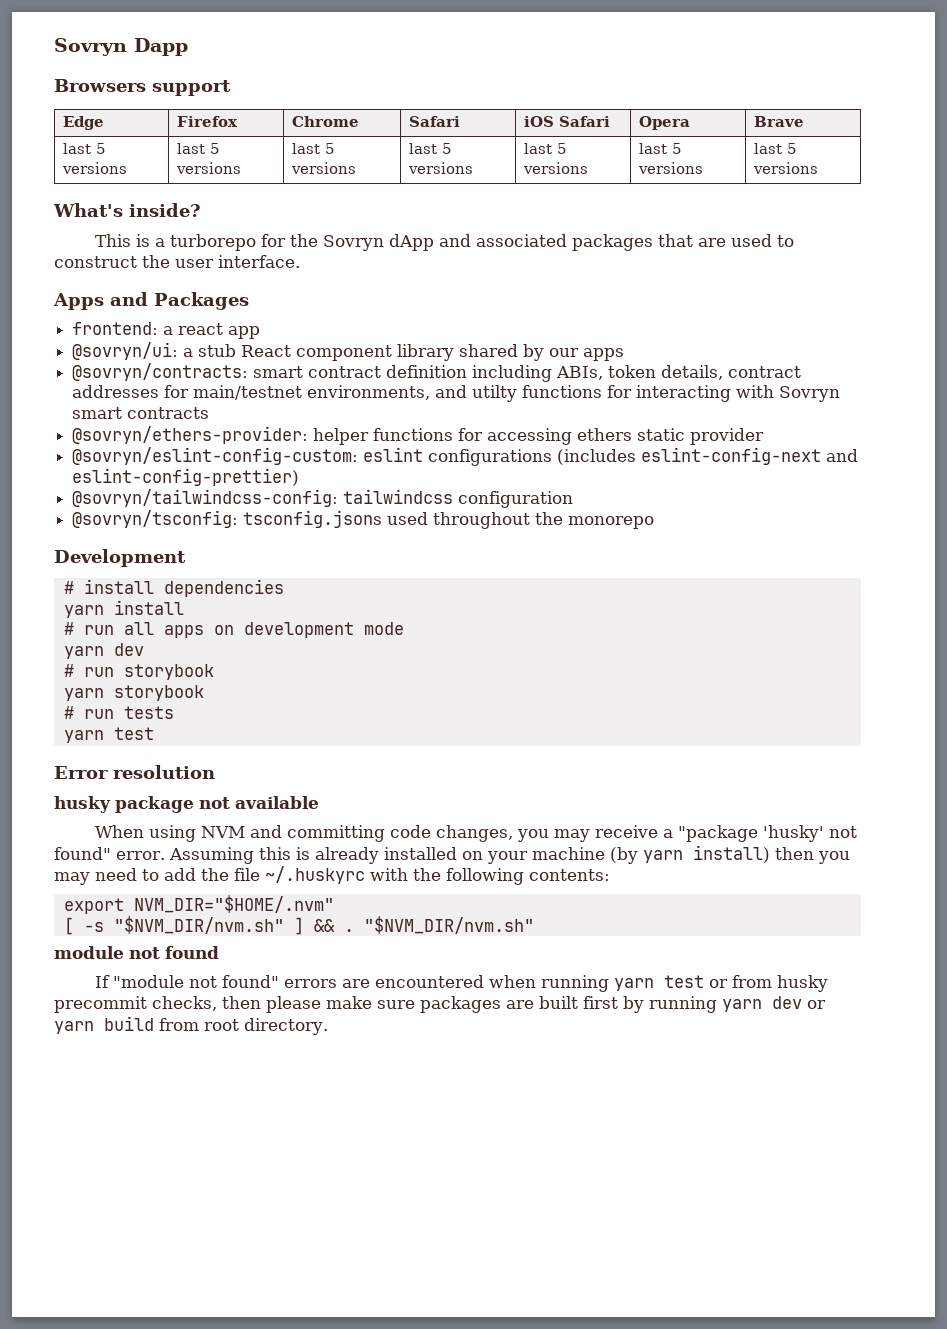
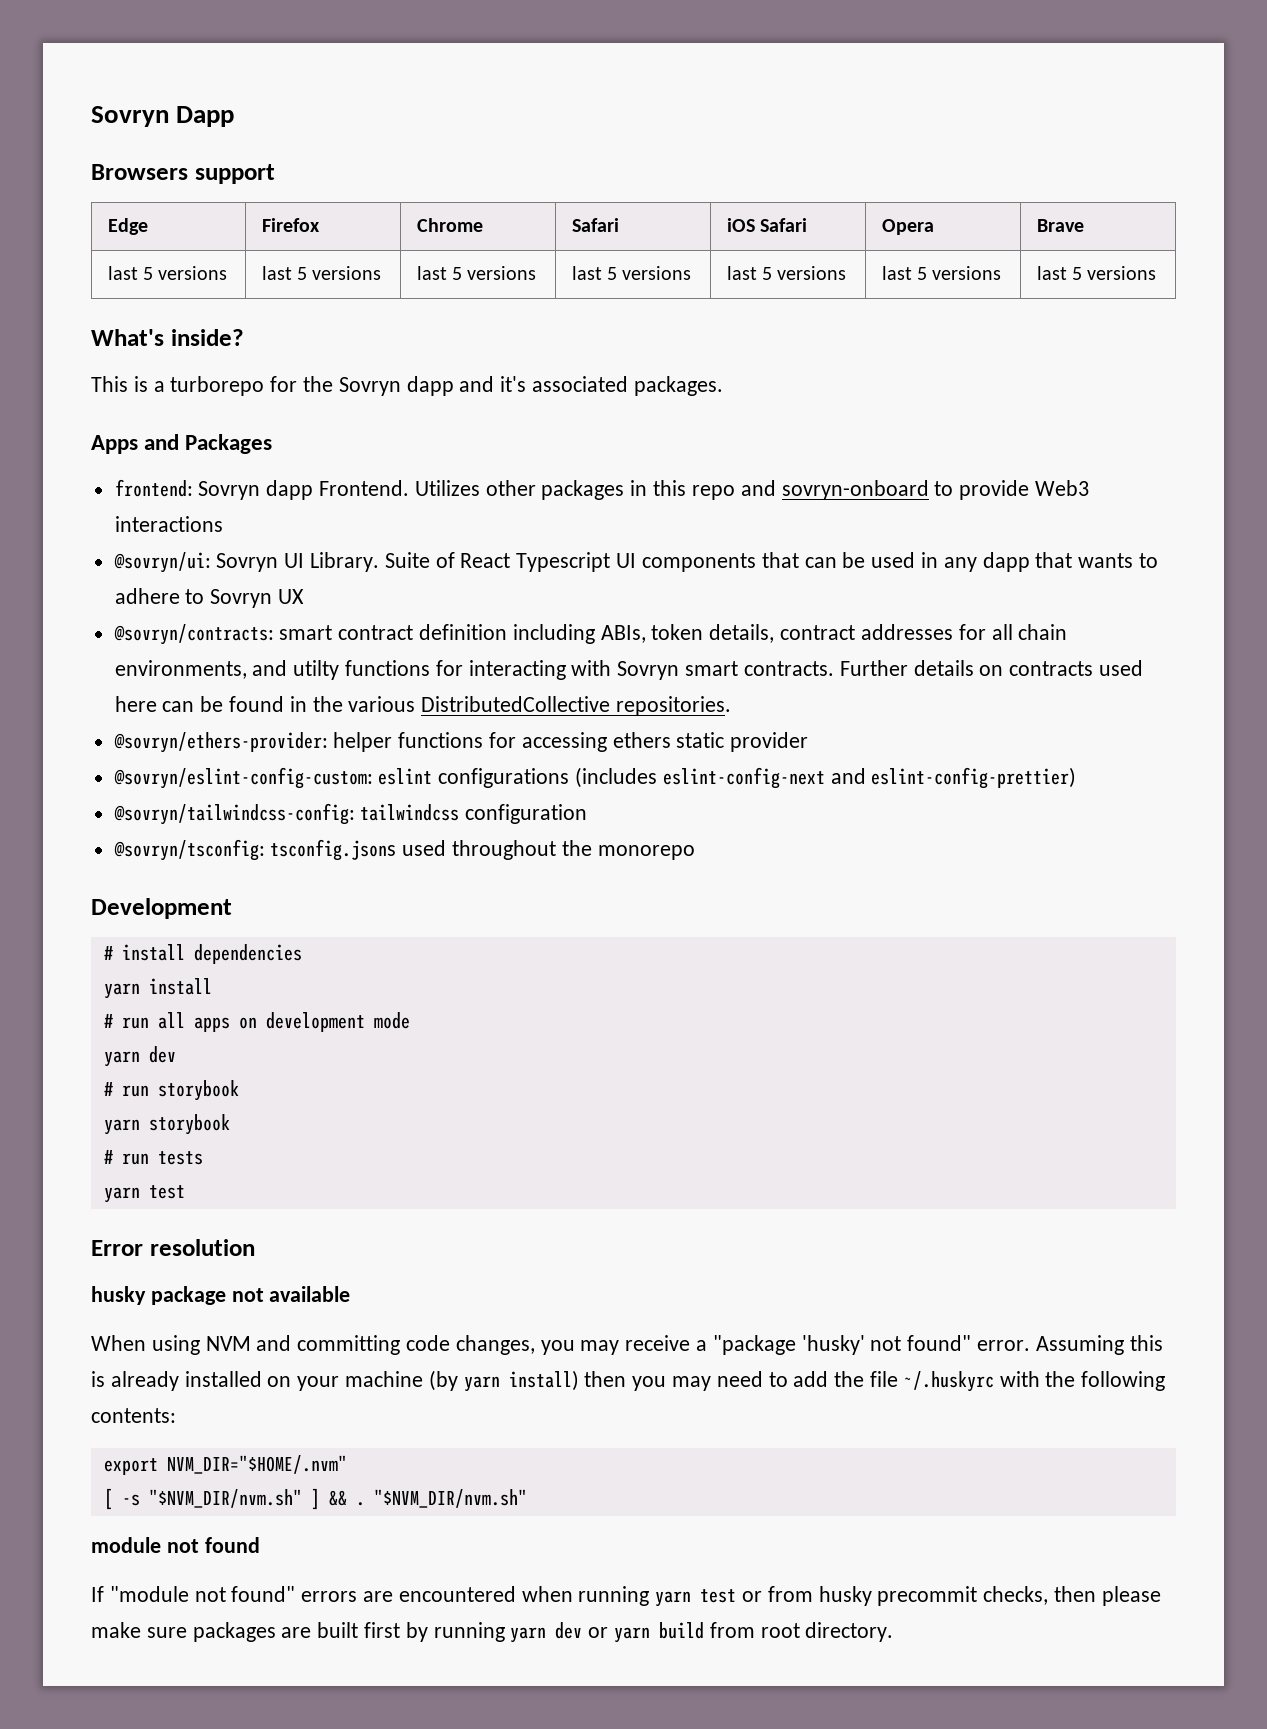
- This is a turborepo for the Sovryn dApp and associated packages that are used to construct the user interface.
+ This is a turborepo for the Sovryn dapp and it's associated packages.
  Apps and Packages
- frontend: a react app
- @sovryn/ui: a stub React component library shared by our apps
+ frontend: Sovryn dapp Frontend. Utilizes other packages in this repo and sovryn-onboard to provide Web3 interactions
+ @sovryn/ui: Sovryn UI Library. Suite of React Typescript UI components that can be used in any dapp that wants to adhere to Sovryn UX
- @sovryn/contracts: smart contract definition including ABIs, token details, contract addresses for main/testnet environments, and utilty functions for interacting with Sovryn smart contracts
+ @sovryn/contracts: smart contract definition including ABIs, token details, contract addresses for all chain environments, and utilty functions for interacting with Sovryn smart contracts. Further details on contracts used here can be found in the various DistributedCollective repositories.

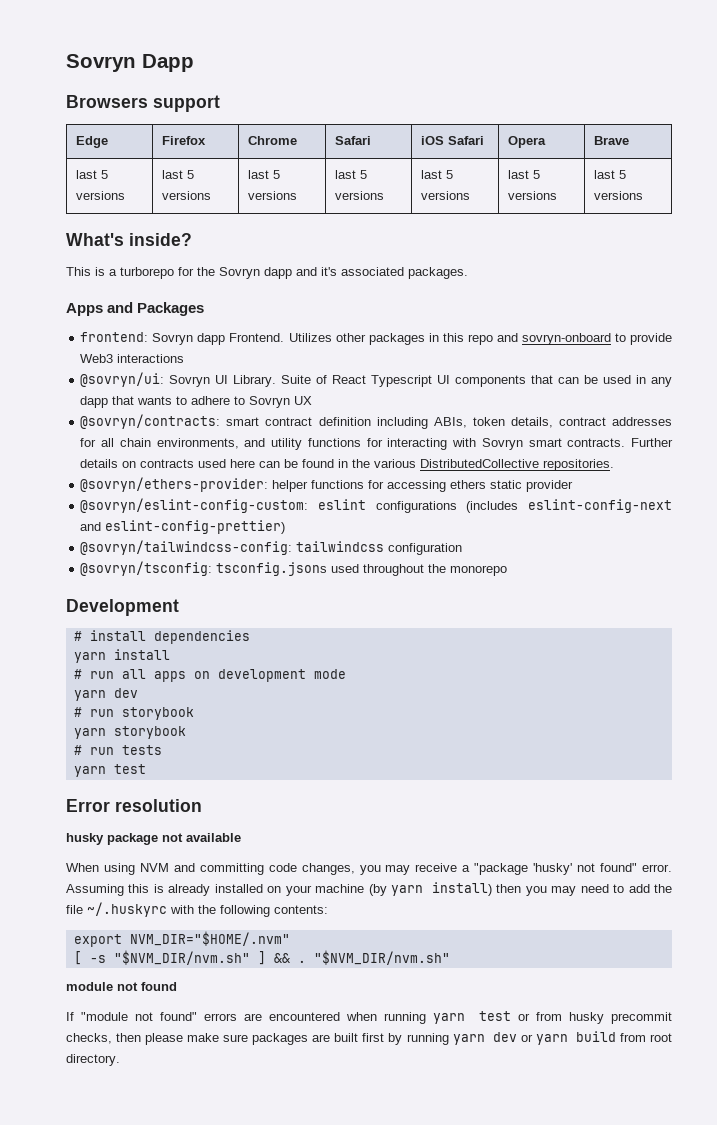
- @sovryn/contracts: smart contract definition including ABIs, token details, contract addresses for all chain environments, and utilty functions for interacting with Sovryn smart contracts.
+ @sovryn/contracts: smart contract definition including ABIs, token details, contract addresses for all chain environments, and utility functions for interacting with Sovryn smart contracts.

